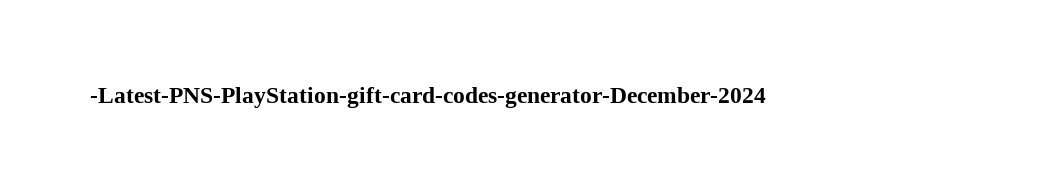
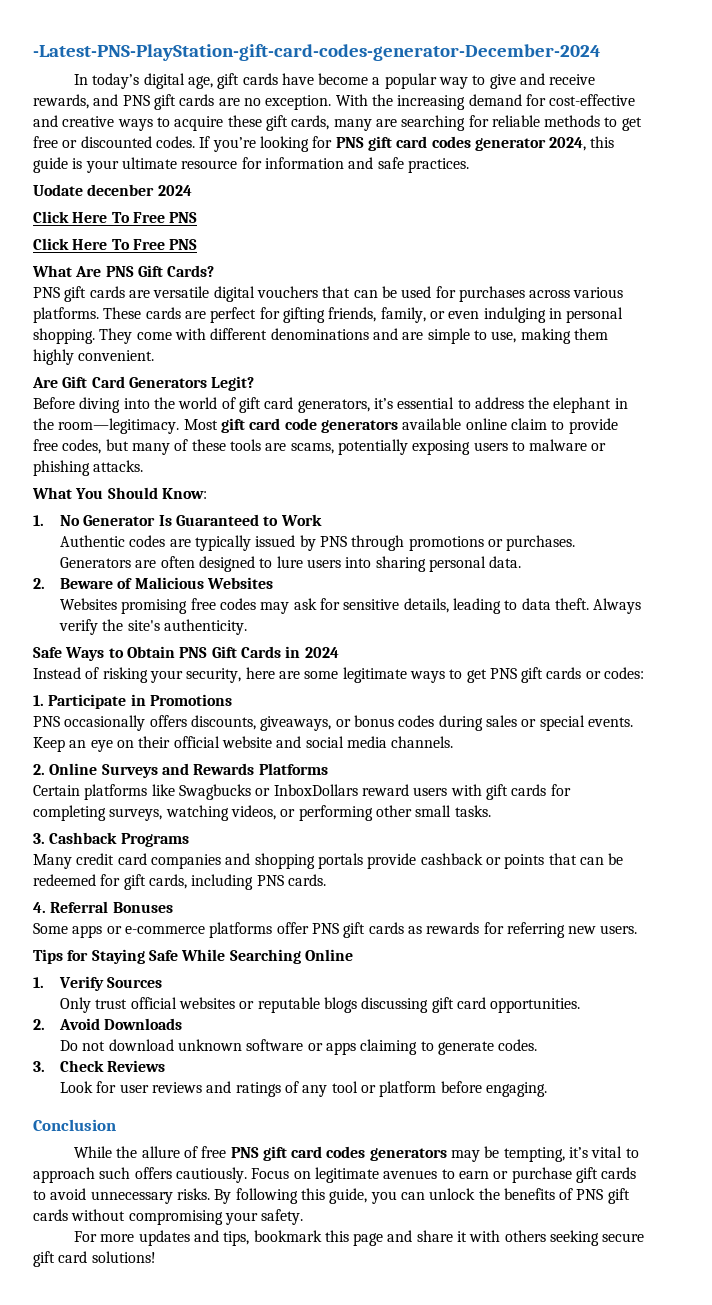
+ In today’s digital age, gift cards have become a popular way to give and receive rewards, and PNS gift cards are no exception. With the increasing demand for cost-effective and creative ways to acquire these gift cards, many are searching for reliable methods to get free or discounted codes. If you’re looking for PNS gift card codes generator 2024, this guide is your ultimate resource for information and safe practices.
+ Uodate decenber 2024
+ Click Here To Free PNS
+ Click Here To Free PNS
+ What Are PNS Gift Cards?
+ PNS gift cards are versatile digital vouchers that can be used for purchases across various platforms. These cards are perfect for gifting friends, family, or even indulging in personal shopping. They come with different denominations and are simple to use, making them highly convenient.
+ Are Gift Card Generators Legit?
+ Before diving into the world of gift card generators, it’s essential to address the elephant in the room—legitimacy. Most gift card code generators available online claim to provide free codes, but many of these tools are scams, potentially exposing users to malware or phishing attacks.
+ What You Should Know:
+ 1. No Generator Is Guaranteed to Work
+ Authentic codes are typically issued by PNS through promotions or purchases. Generators are often designed to lure users into sharing personal data.
+ 2. Beware of Malicious Websites
+ Websites promising free codes may ask for sensitive details, leading to data theft. Always verify the site's authenticity.
+ Safe Ways to Obtain PNS Gift Cards in 2024
+ Instead of risking your security, here are some legitimate ways to get PNS gift cards or codes:
+ 1. Participate in Promotions
+ PNS occasionally offers discounts, giveaways, or bonus codes during sales or special events. Keep an eye on their official website and social media channels.
+ 2. Online Surveys and Rewards Platforms
+ Certain platforms like Swagbucks or InboxDollars reward users with gift cards for completing surveys, watching videos, or performing other small tasks.
+ 3. Cashback Programs
+ Many credit card companies and shopping portals provide cashback or points that can be redeemed for gift cards, including PNS cards.
+ 4. Referral Bonuses
+ Some apps or e-commerce platforms offer PNS gift cards as rewards for referring new users.
+ Tips for Staying Safe While Searching Online
+ 1. Verify Sources
+ Only trust official websites or reputable blogs discussing gift card opportunities.
+ 2. Avoid Downloads
+ Do not download unknown software or apps claiming to generate codes.
+ 3. Check Reviews
+ Look for user reviews and ratings of any tool or platform before engaging.
+ Conclusion
+ While the allure of free PNS gift card codes generators may be tempting, it’s vital to approach such offers cautiously. Focus on legitimate avenues to earn or purchase gift cards to avoid unnecessary risks. By following this guide, you can unlock the benefits of PNS gift cards without compromising your safety.
+ For more updates and tips, bookmark this page and share it with others seeking secure gift card solutions!

